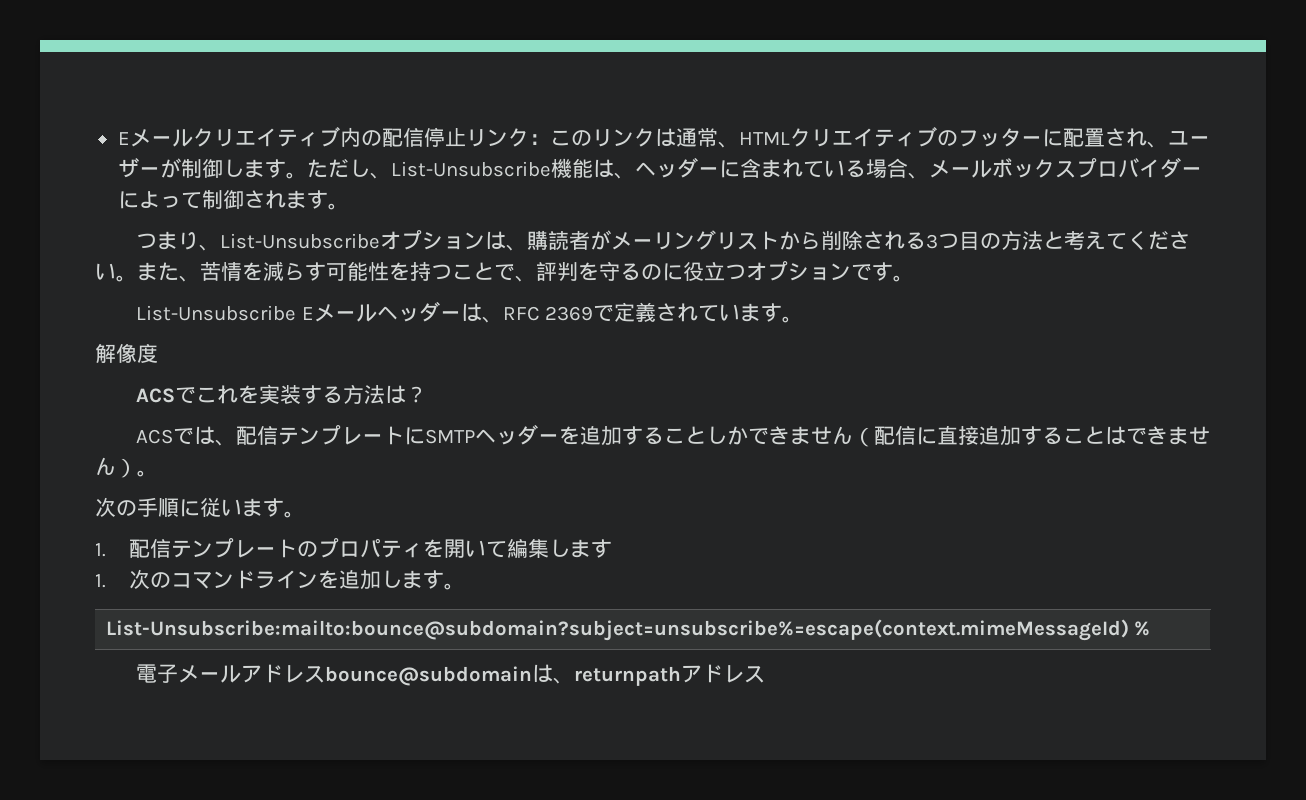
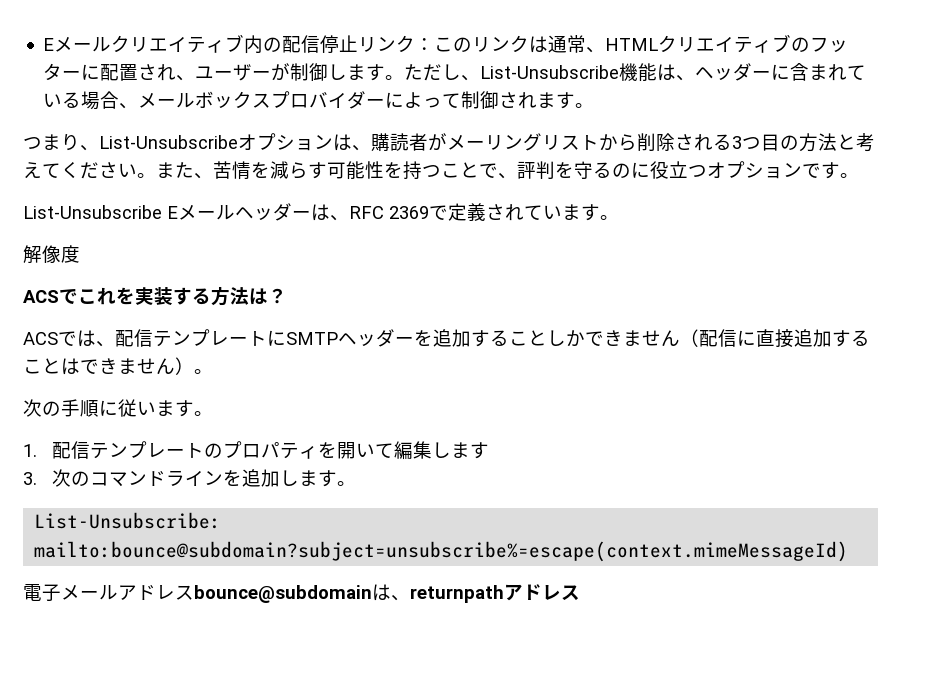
- 1.次のコマンドラインを追加します。
+ 3.次のコマンドラインを追加します。
- List-Unsubscribe:mailto:bounce@subdomain?subject=unsubscribe%=escape(context.mimeMessageId) %
+ List-Unsubscribe: mailto:bounce@subdomain?subject=unsubscribe%=escape(context.mimeMessageId)

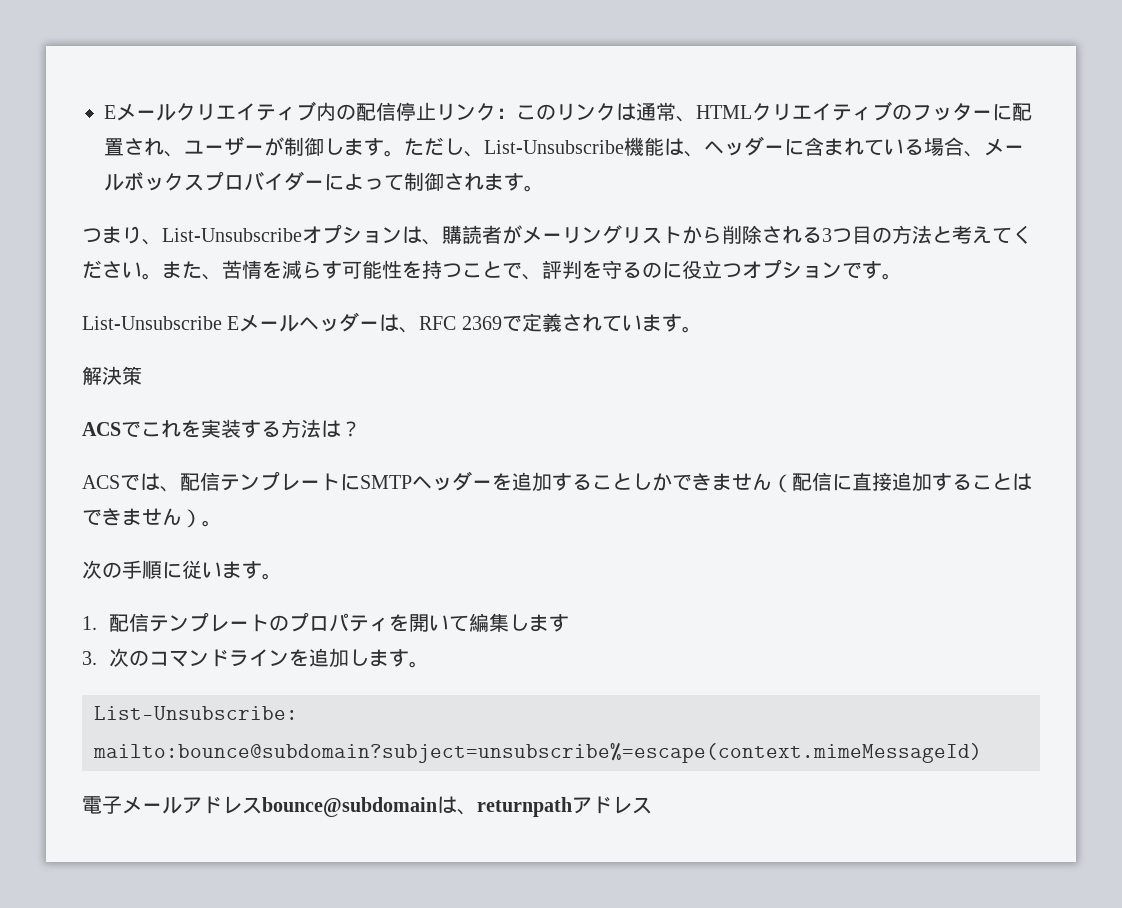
- 解像度
+ 解決策

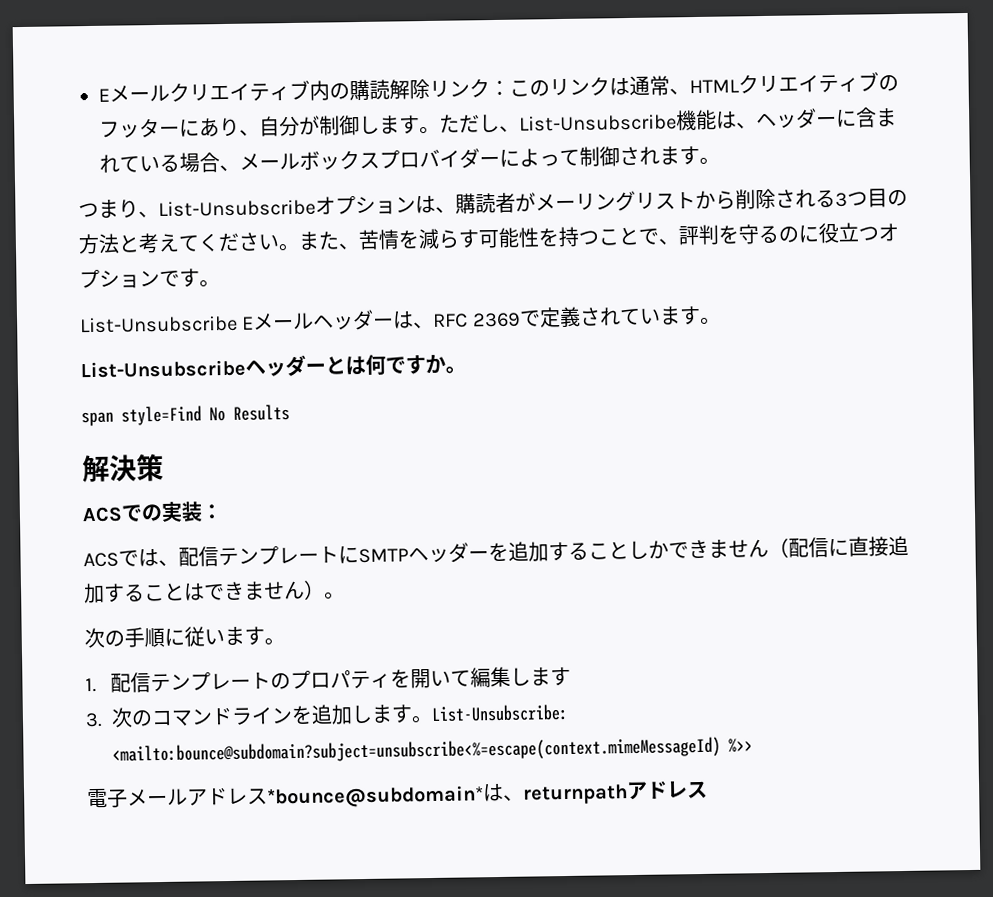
- Eメールクリエイティブ内の配信停止リンク：このリンクは通常、HTMLクリエイティブのフッターに配置され、ユーザーが制御します。
+ Eメールクリエイティブ内の購読解除リンク：このリンクは通常、HTMLクリエイティブのフッターにあり、自分が制御します。
+ List-Unsubscribeヘッダーとは何ですか。
+ span style=Find No Results
  解決策
- ACSでこれを実装する方法は？
+ ACSでの実装：
- 3.次のコマンドラインを追加します。
- List-Unsubscribe: mailto:bounce@subdomain?subject=unsubscribe%=escape(context.mimeMessageId)
+ 3.次のコマンドラインを追加します。List-Unsubscribe: <mailto:bounce@subdomain?subject=unsubscribe<%=escape(context.mimeMessageId) %>>
- 電子メールアドレスbounce@subdomainは、returnpathアドレス
+ 電子メールアドレス*bounce@subdomain*は、returnpathアドレス

